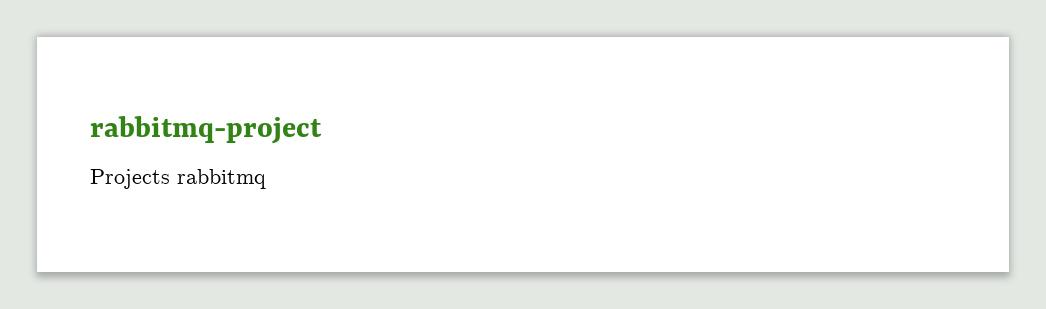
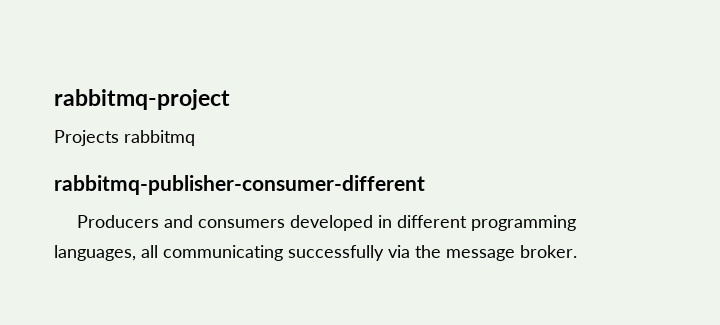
+ rabbitmq-publisher-consumer-different
+ Producers and consumers developed in different programming languages, all communicating successfully via the message broker.

